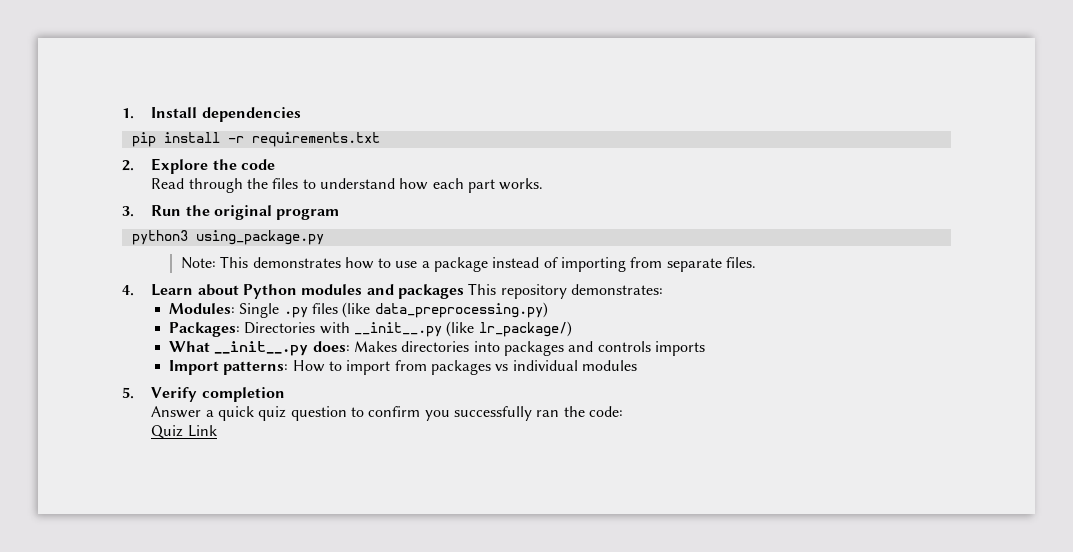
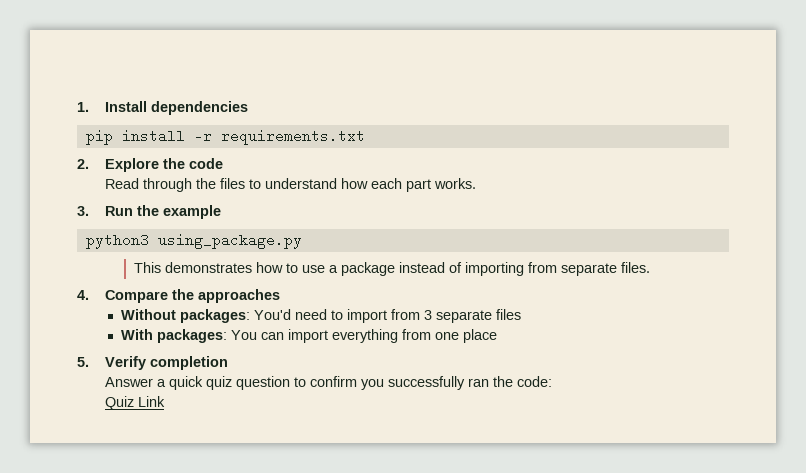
- 3. Run the original program
+ 3. Run the example
- Note: This demonstrates how to use a package instead of importing from separate files.
+ This demonstrates how to use a package instead of importing from separate files.
- 4. Learn about Python modules and packages This repository demonstrates:
- Modules: Single .py files (like data_preprocessing.py)
- Packages: Directories with __init__.py (like lr_package/)
- What __init__.py does: Makes directories into packages and controls imports
- Import patterns: How to import from packages vs individual modules
+ 4. Compare the approaches
+ Without packages: You'd need to import from 3 separate files
+ With packages: You can import everything from one place

